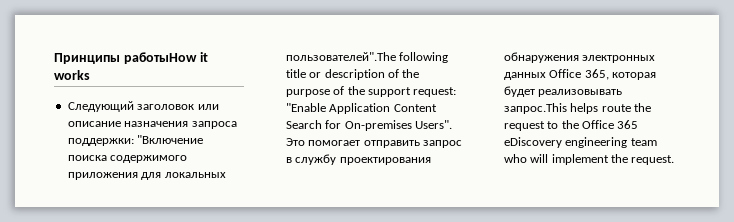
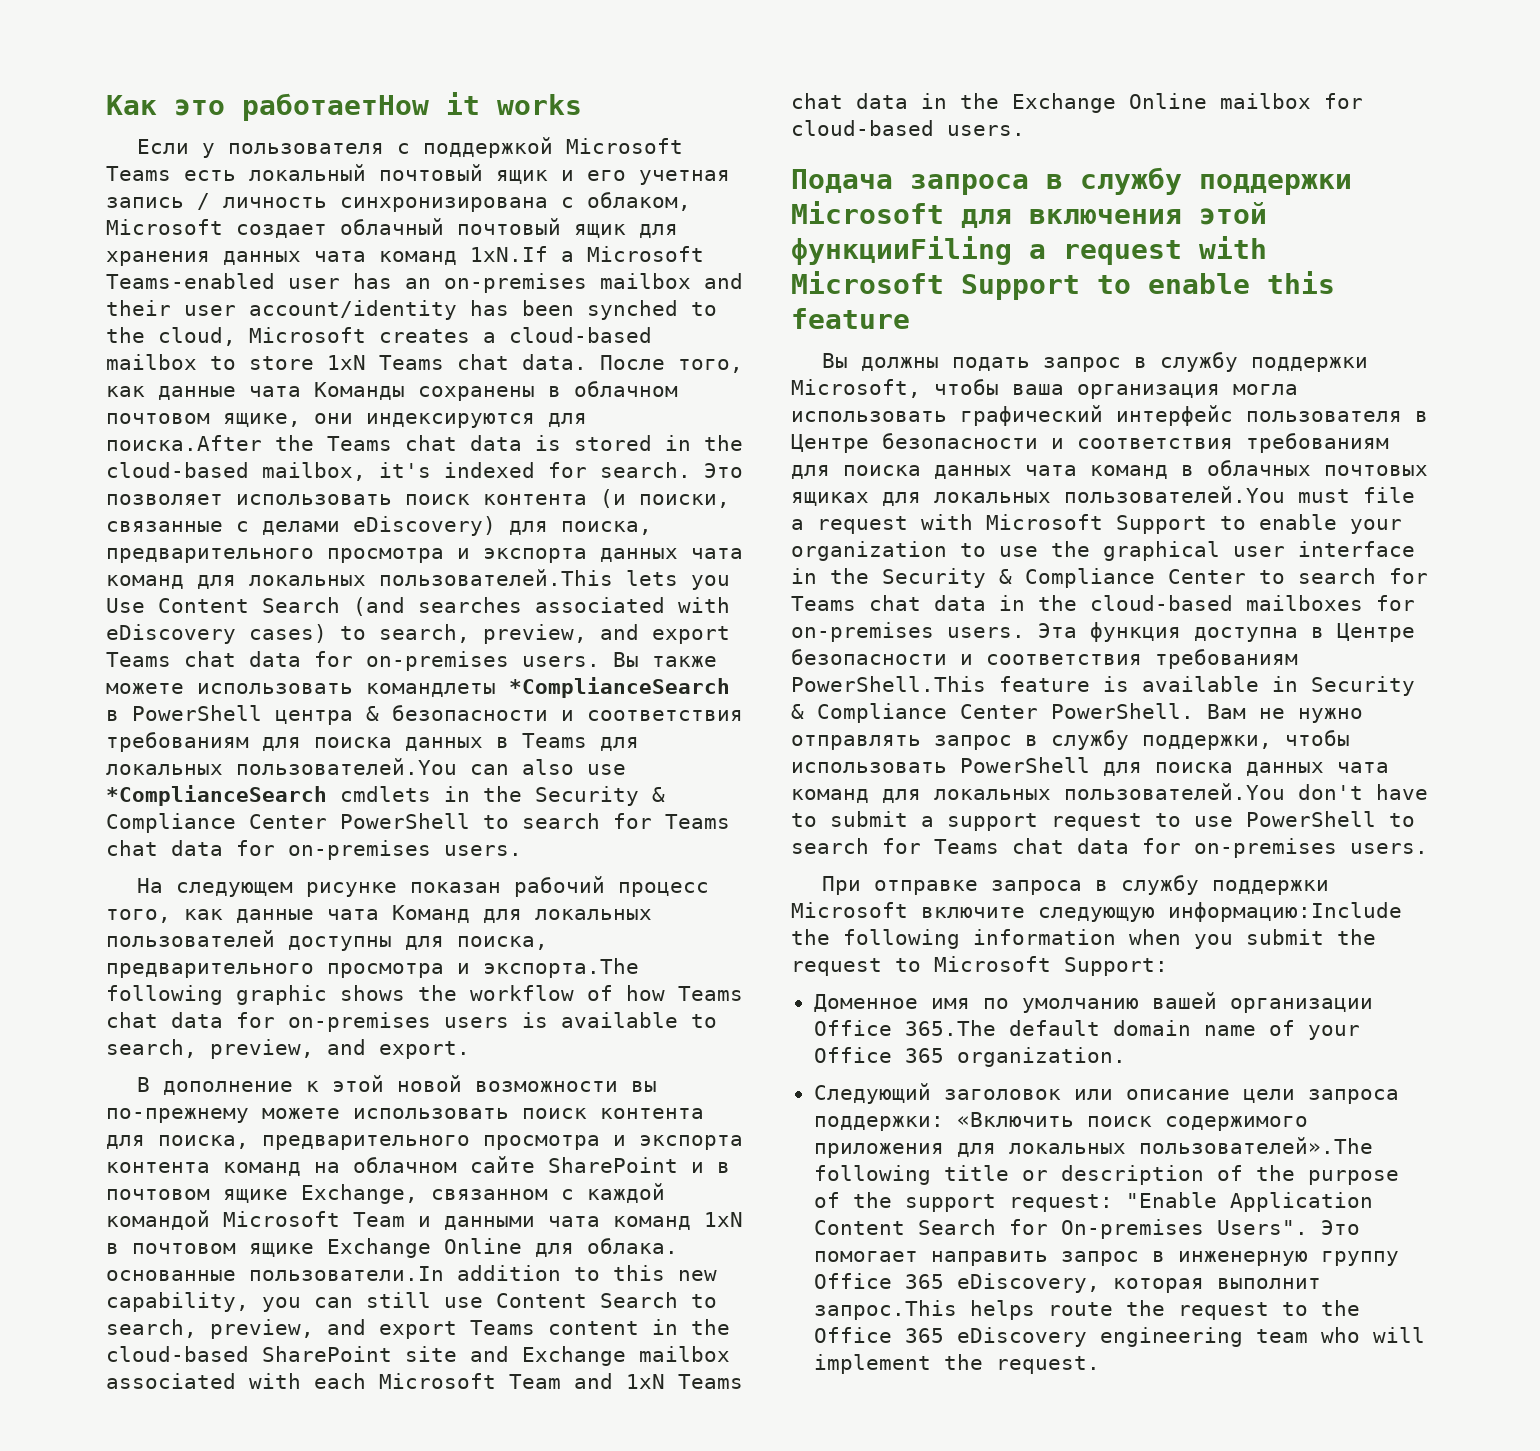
- Принципы работыHow it works
+ Как это работаетHow it works
+ Если у пользователя с поддержкой Microsoft Teams есть локальный почтовый ящик и его учетная запись / личность синхронизирована с облаком, Microsoft создает облачный почтовый ящик для хранения данных чата команд 1xN.If a Microsoft Teams-enabled user has an on-premises mailbox and their user account/identity has been synched to the cloud, Microsoft creates a cloud-based mailbox to store 1xN Teams chat data. После того, как данные чата Команды сохранены в облачном почтовом ящике, они индексируются для поиска.After the Teams chat data is stored in the cloud-based mailbox, it's indexed for search. Это позволяет использовать поиск контента (и поиски, связанные с делами eDiscovery) для поиска, предварительного просмотра и экспорта данных чата команд для локальных пользователей.This lets you Use Content Search (and searches associated with eDiscovery cases) to search, preview, and export Teams chat data for on-premises users. Вы также можете использовать командлеты *ComplianceSearch в PowerShell центра & безопасности и соответствия требованиям для поиска данных в Teams для локальных пользователей.You can also use *ComplianceSearch cmdlets in the Security & Compliance Center PowerShell to search for Teams chat data for on-premises users.
+ На следующем рисунке показан рабочий процесс того, как данные чата Команд для локальных пользователей доступны для поиска, предварительного просмотра и экспорта.The following graphic shows the workflow of how Teams chat data for on-premises users is available to search, preview, and export.
+ В дополнение к этой новой возможности вы по-прежнему можете использовать поиск контента для поиска, предварительного просмотра и экспорта контента команд на облачном сайте SharePoint и в почтовом ящике Exchange, связанном с каждой командой Microsoft Team и данными чата команд 1xN в почтовом ящике Exchange Online для облака. основанные пользователи.In addition to this new capability, you can still use Content Search to search, preview, and export Teams content in the cloud-based SharePoint site and Exchange mailbox associated with each Microsoft Team and 1xN Teams chat data in the Exchange Online mailbox for cloud-based users.
+ Подача запроса в службу поддержки Microsoft для включения этой функцииFiling a request with Microsoft Support to enable this feature
+ Вы должны подать запрос в службу поддержки Microsoft, чтобы ваша организация могла использовать графический интерфейс пользователя в Центре безопасности и соответствия требованиям для поиска данных чата команд в облачных почтовых ящиках для локальных пользователей.You must file a request with Microsoft Support to enable your organization to use the graphical user interface in the Security & Compliance Center to search for Teams chat data in the cloud-based mailboxes for on-premises users. Эта функция доступна в Центре безопасности и соответствия требованиям PowerShell.This feature is available in Security & Compliance Center PowerShell. Вам не нужно отправлять запрос в службу поддержки, чтобы использовать PowerShell для поиска данных чата команд для локальных пользователей.You don't have to submit a support request to use PowerShell to search for Teams chat data for on-premises users.
+ При отправке запроса в службу поддержки Microsoft включите следующую информацию:Include the following information when you submit the request to Microsoft Support:
+ Доменное имя по умолчанию вашей организации Office 365.The default domain name of your Office 365 organization.
- Следующий заголовок или описание назначения запроса поддержки: "Включение поиска содержимого приложения для локальных пользователей".The following title or description of the purpose of the support request: "Enable Application Content Search for On-premises Users".
+ Следующий заголовок или описание цели запроса поддержки: «Включить поиск содержимого приложения для локальных пользователей».The following title or description of the purpose of the support request: "Enable Application Content Search for On-premises Users".
- Это помогает отправить запрос в службу проектирования обнаружения электронных данных Office 365, которая будет реализовывать запрос.This helps route the request to the Office 365 eDiscovery engineering team who will implement the request.
+ Это помогает направить запрос в инженерную группу Office 365 eDiscovery, которая выполнит запрос.This helps route the request to the Office 365 eDiscovery engineering team who will implement the request.

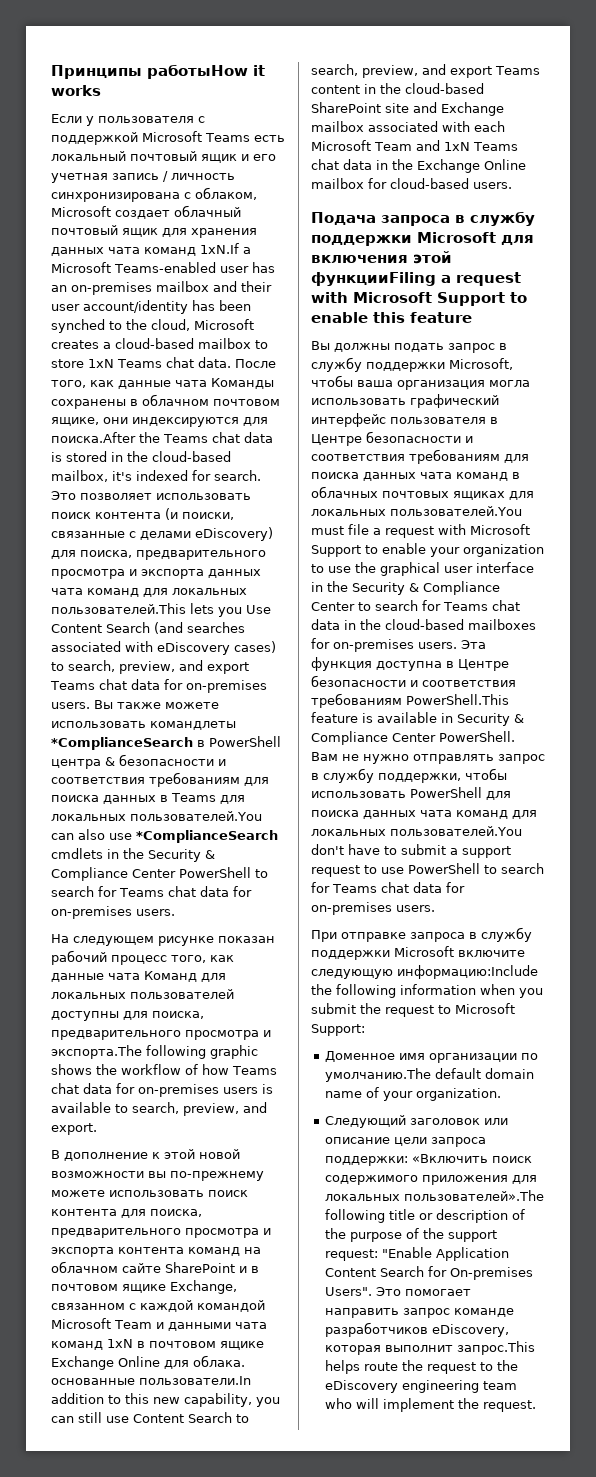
- Как это работаетHow it works
+ Принципы работыHow it works
- Доменное имя по умолчанию вашей организации Office 365.The default domain name of your Office 365 organization.
+ Доменное имя организации по умолчанию.The default domain name of your organization.
- Это помогает направить запрос в инженерную группу Office 365 eDiscovery, которая выполнит запрос.This helps route the request to the Office 365 eDiscovery engineering team who will implement the request.
+ Это помогает направить запрос команде разработчиков eDiscovery, которая выполнит запрос.This helps route the request to the eDiscovery engineering team who will implement the request.

